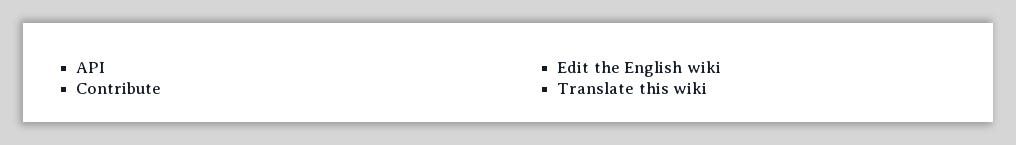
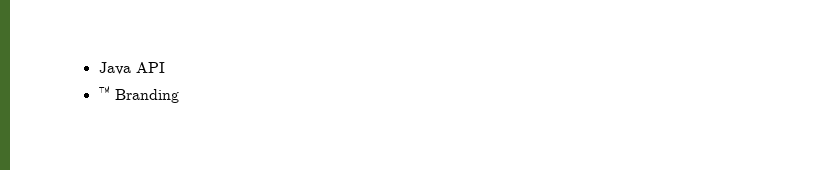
- API
+ Java API
- Contribute
- Edit the English wiki
- Translate this wiki
+ ™ Branding

